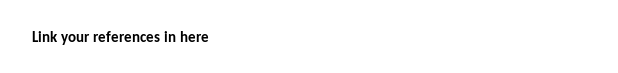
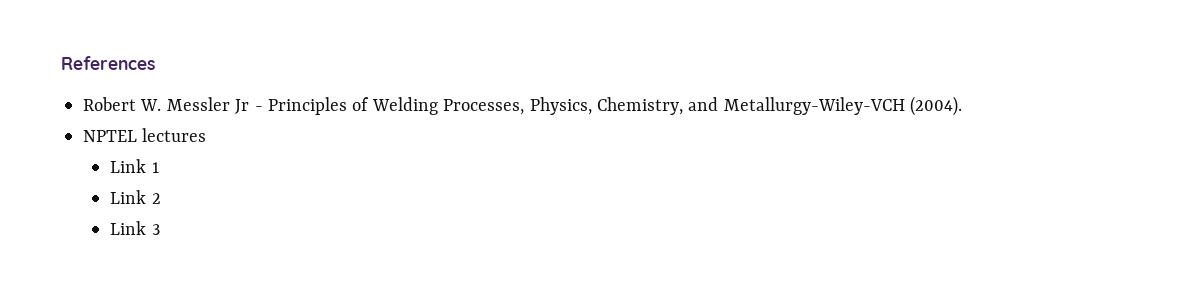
- Link your references in here
+ References
+ Robert W. Messler Jr - Principles of Welding Processes, Physics, Chemistry, and Metallurgy-Wiley-VCH (2004).
+ NPTEL lectures
+ Link 1
+ Link 2
+ Link 3

